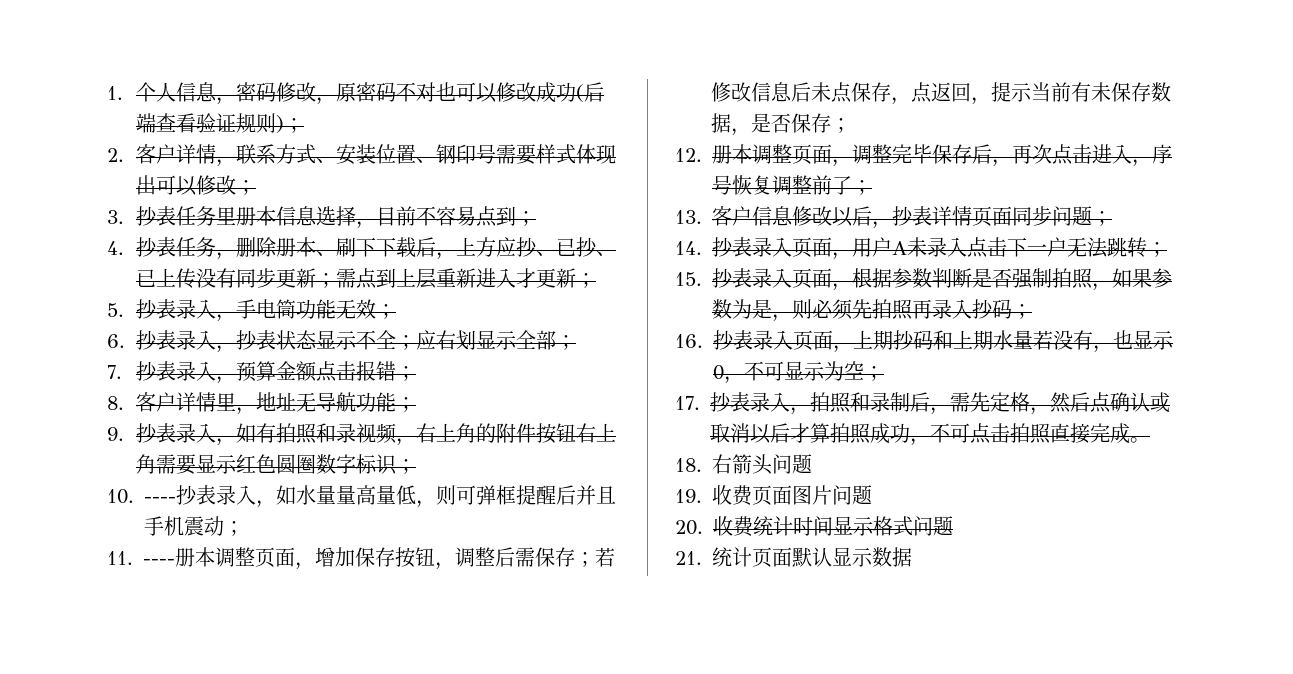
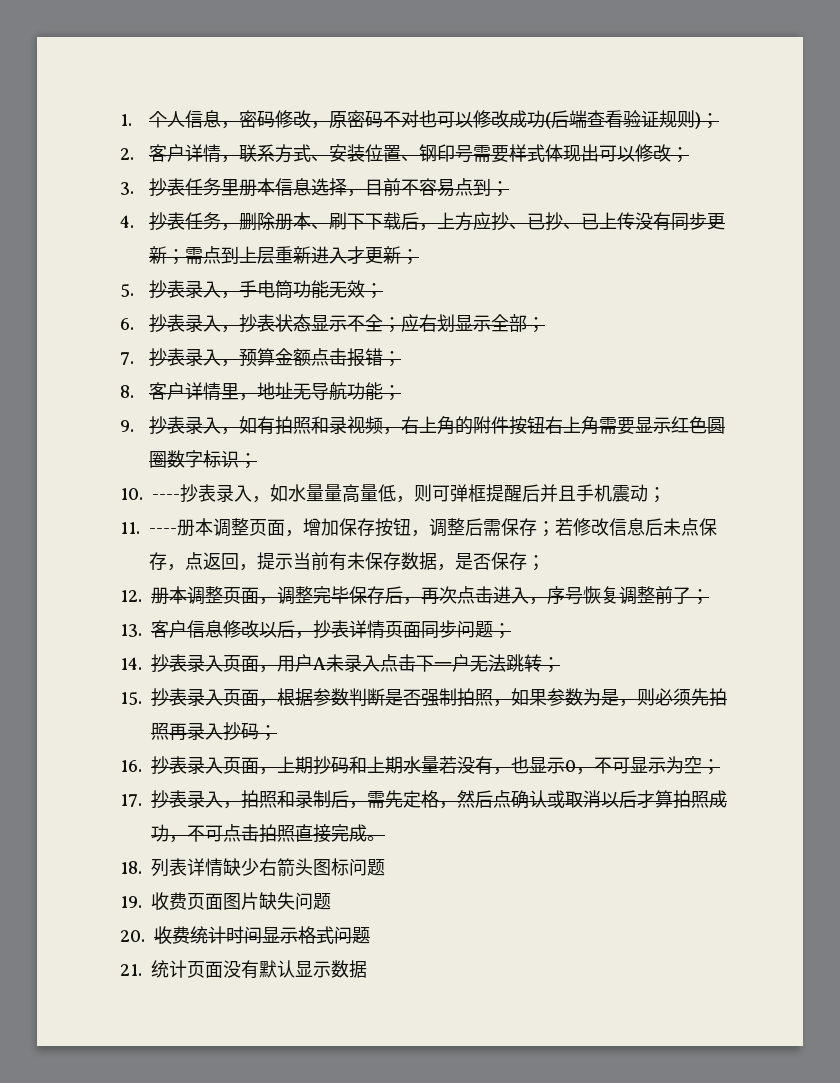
- 18.右箭头问题
+ 18.列表详情缺少右箭头图标问题
- 19.收费页面图片问题
+ 19.收费页面图片缺失问题
- 21.统计页面默认显示数据
+ 21.统计页面没有默认显示数据

